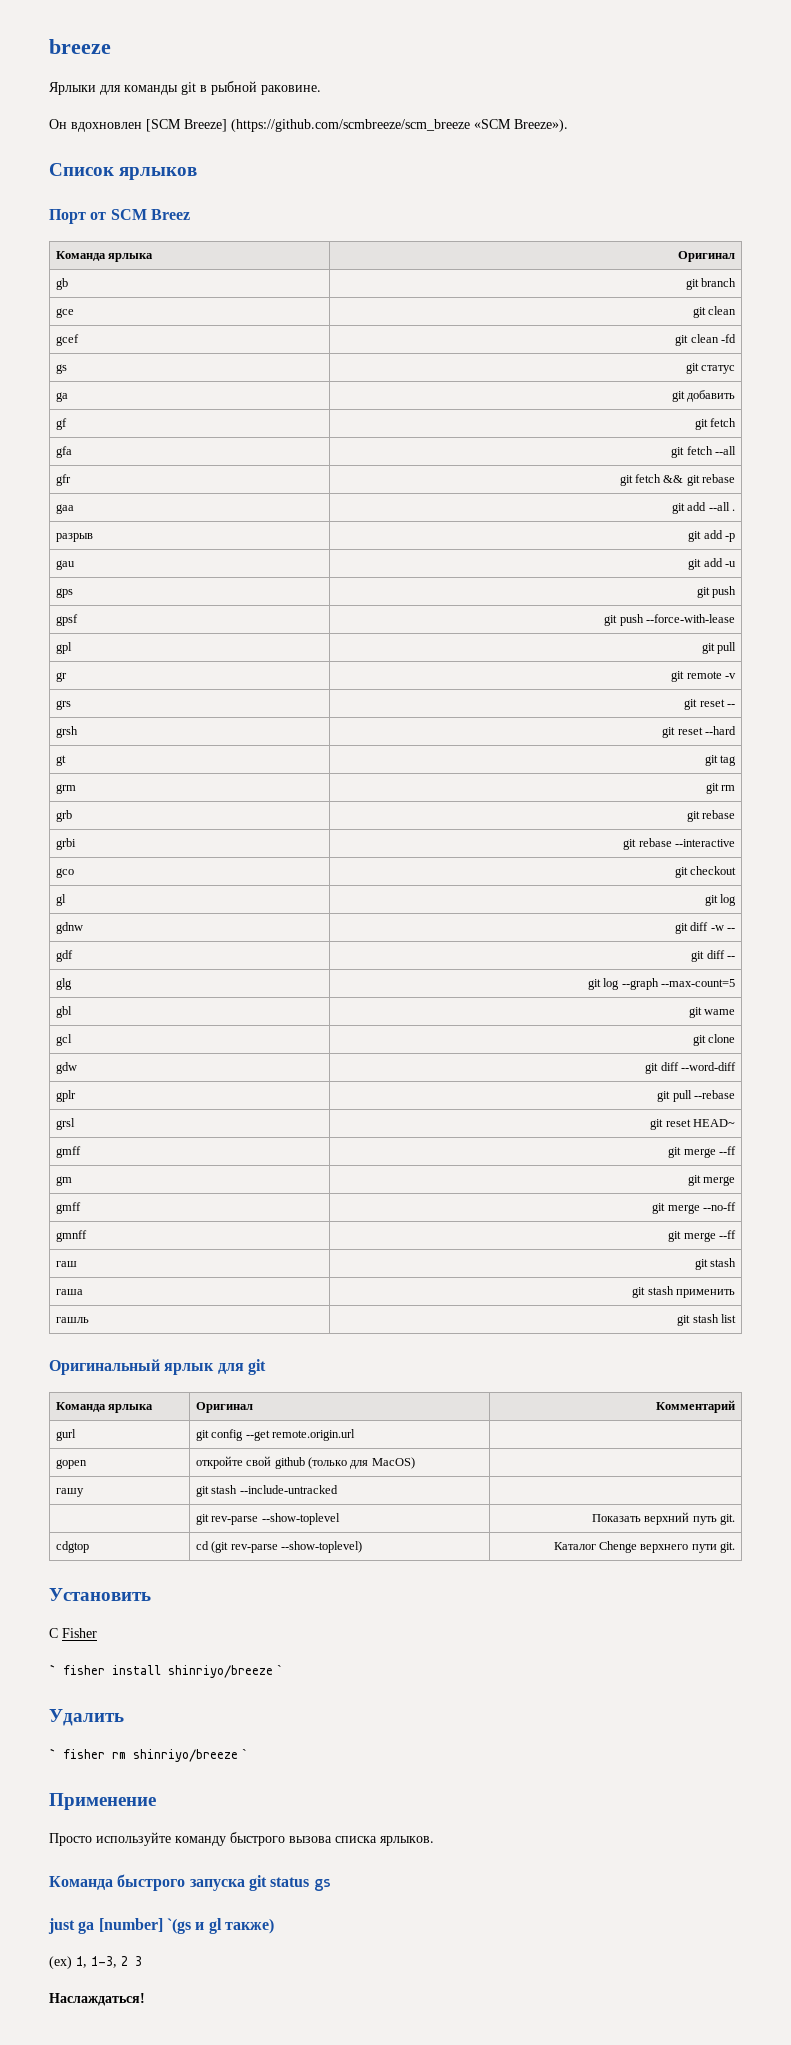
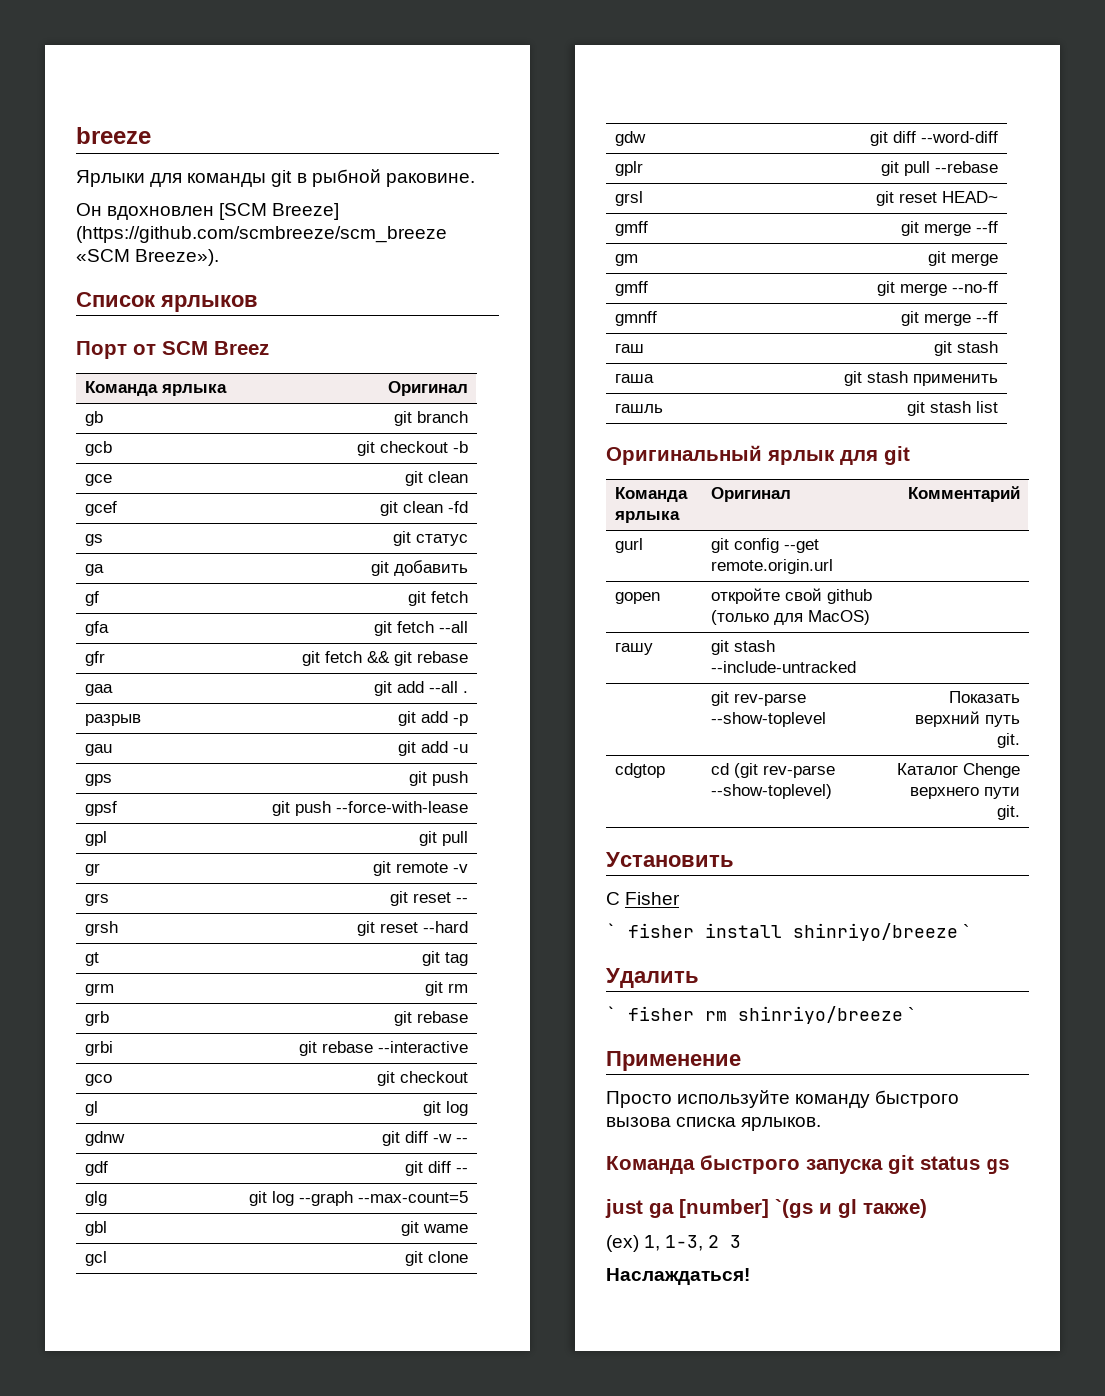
+ gcb | git checkout -b

